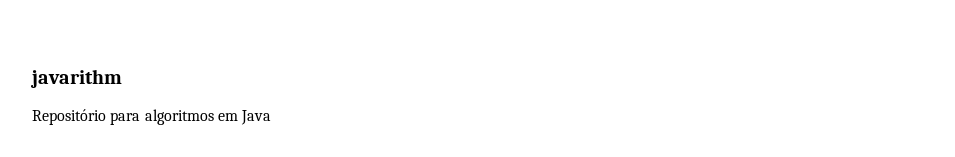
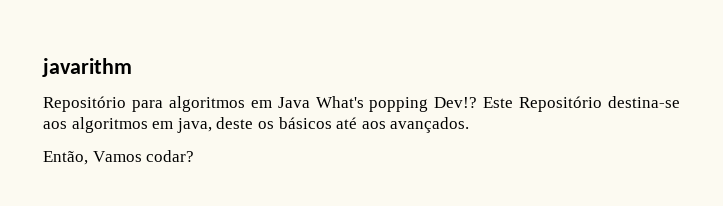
- Repositório para algoritmos em Java
+ Repositório para algoritmos em Java What's popping Dev!? Este Repositório destina-se aos algoritmos em java, deste os básicos até aos avançados.
+ Então, Vamos codar?

